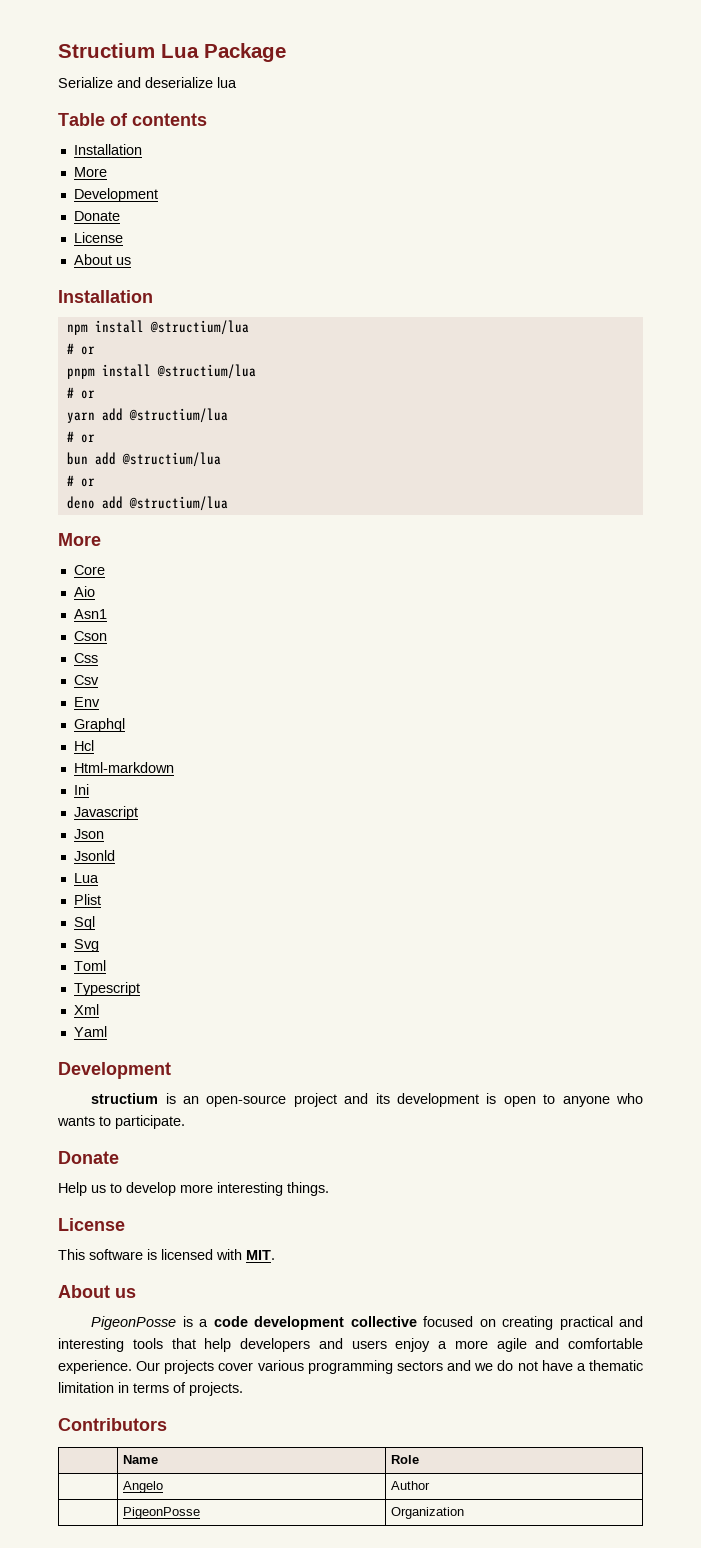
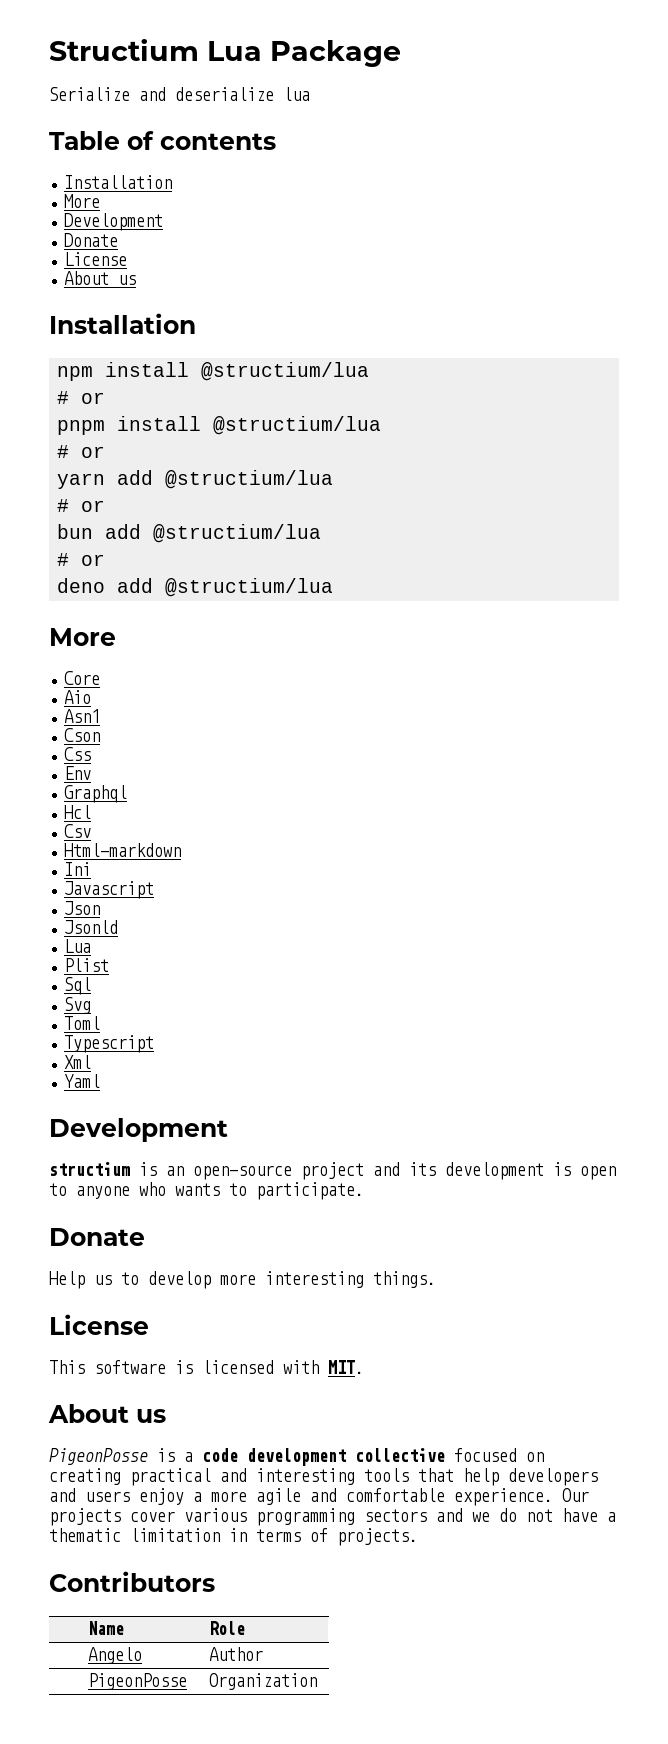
- Csv
+ Csv

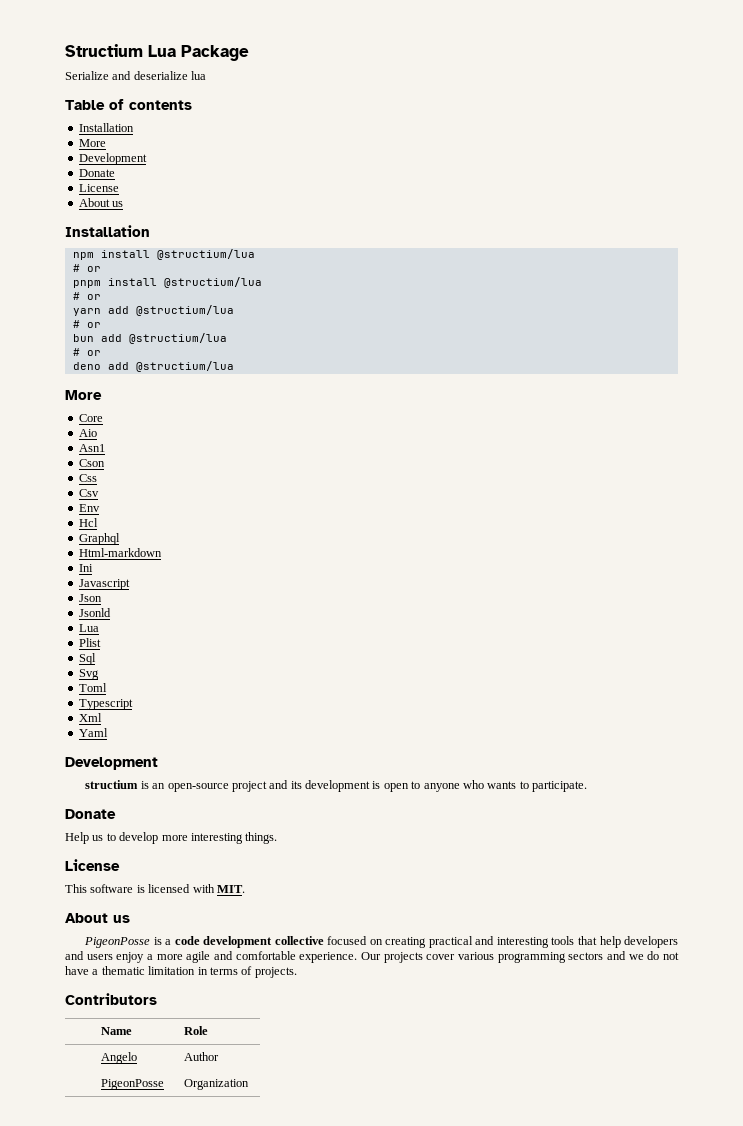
+ Csv
- Graphql
- Csv
+ Graphql

